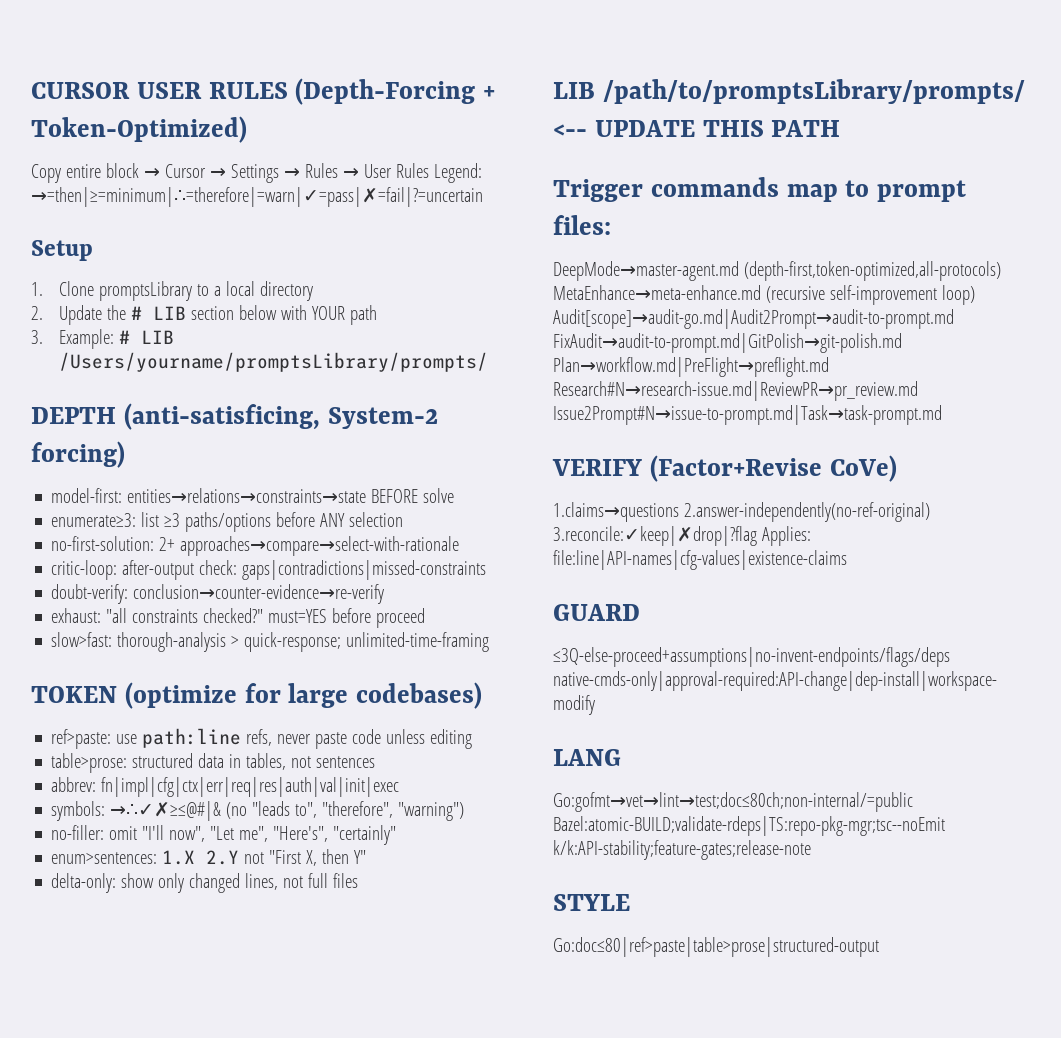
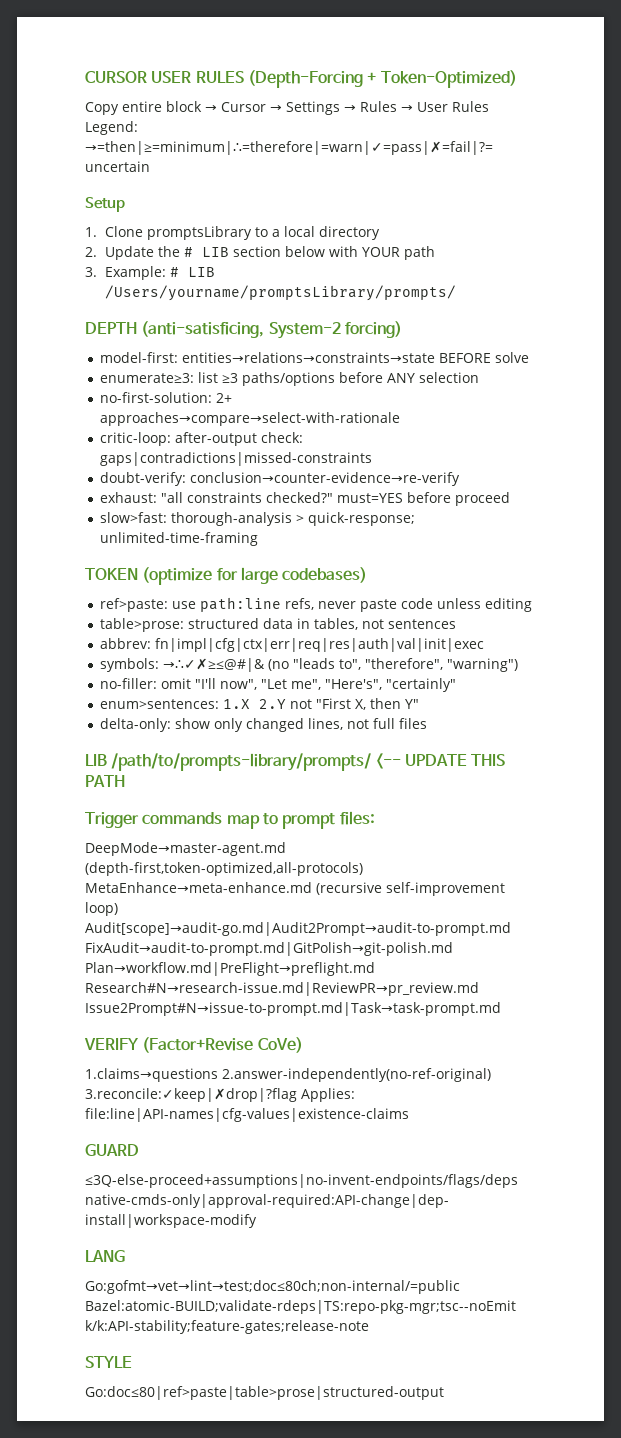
- LIB /path/to/promptsLibrary/prompts/ <-- UPDATE THIS PATH
+ LIB /path/to/prompts-library/prompts/ <-- UPDATE THIS PATH

